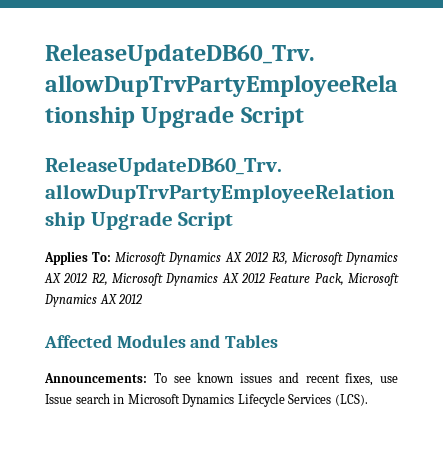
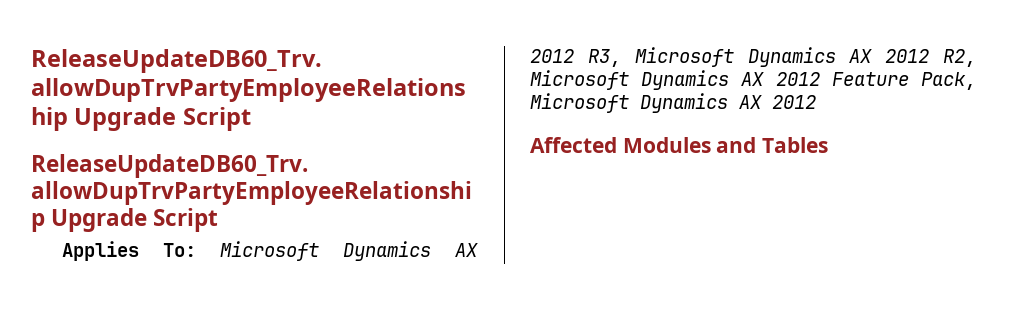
- Announcements: To see known issues and recent fixes, use Issue search in Microsoft Dynamics Lifecycle Services (LCS).

